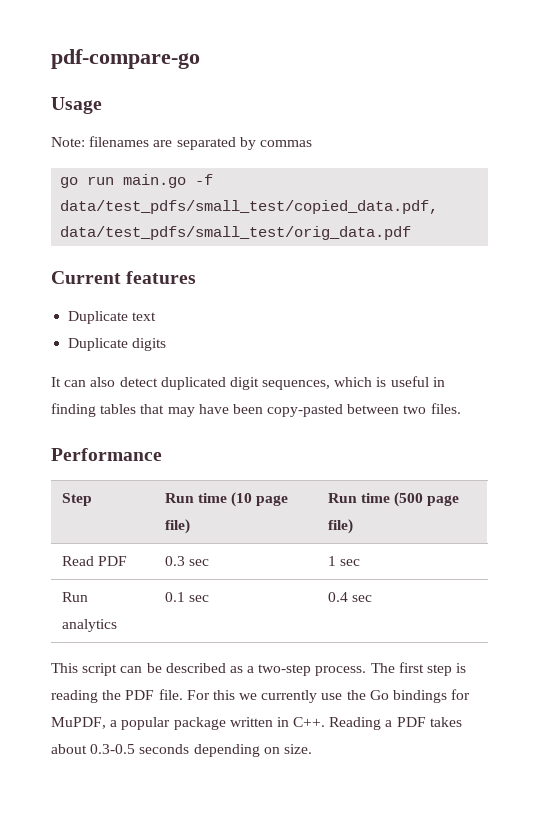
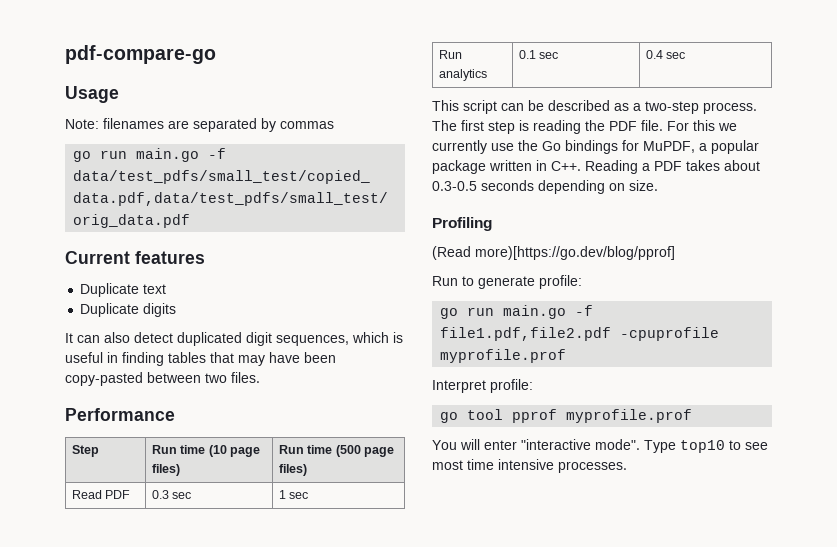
- Step | Run time (10 page file) | Run time (500 page file)
+ Step | Run time (10 page files) | Run time (500 page files)
+ Profiling
+ (Read more)[https://go.dev/blog/pprof]
+ Run to generate profile:
+ go run main.go -f file1.pdf,file2.pdf -cpuprofile myprofile.prof
+ Interpret profile:
+ go tool pprof myprofile.prof
+ You will enter "interactive mode". Type top10 to see most time intensive processes.

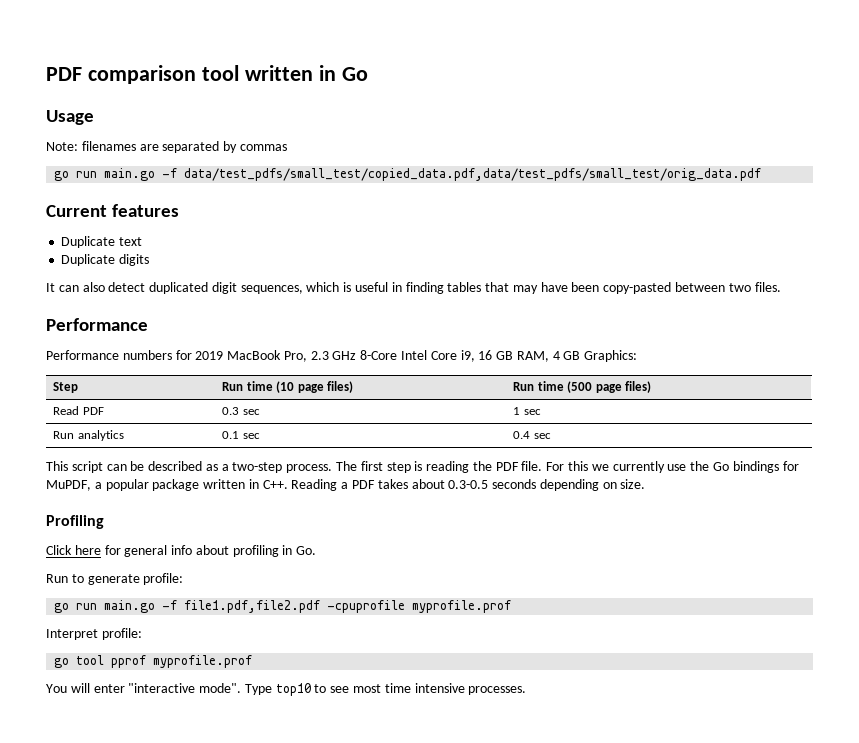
- pdf-compare-go
+ PDF comparison tool written in Go
+ Performance numbers for 2019 MacBook Pro, 2.3 GHz 8-Core Intel Core i9, 16 GB RAM, 4 GB Graphics:
- (Read more)[https://go.dev/blog/pprof]
+ Click here for general info about profiling in Go.

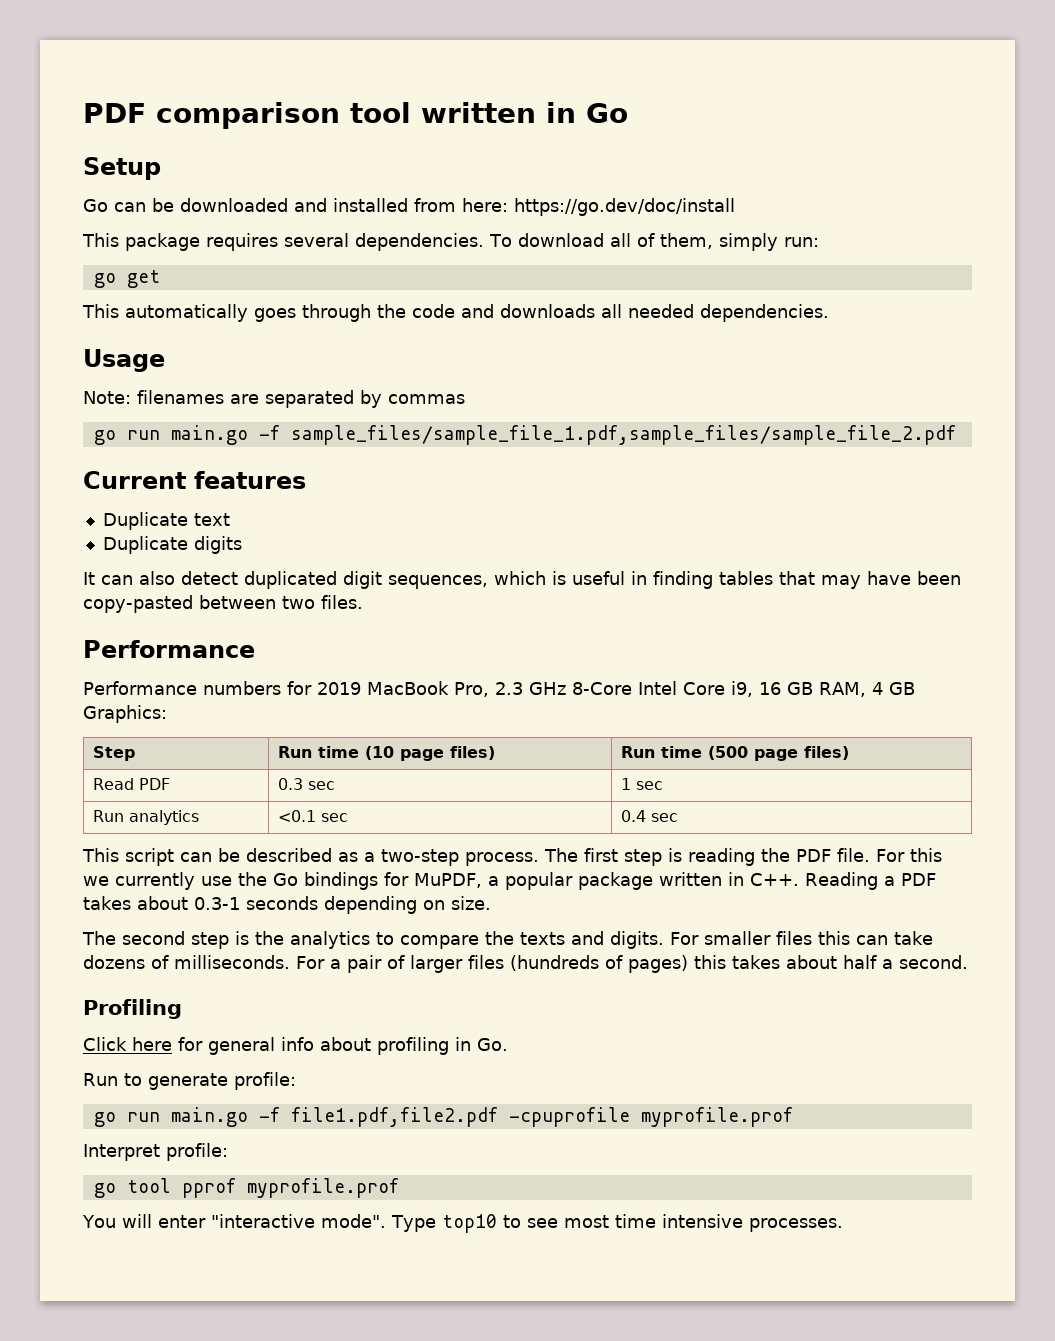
+ Setup
+ Go can be downloaded and installed from here: https://go.dev/doc/install
+ This package requires several dependencies. To download all of them, simply run:
+ go get
+ This automatically goes through the code and downloads all needed dependencies.
- go run main.go -f data/test_pdfs/small_test/copied_data.pdf,data/test_pdfs/small_test/orig_data.pdf
+ go run main.go -f sample_files/sample_file_1.pdf,sample_files/sample_file_2.pdf
- Run analytics | 0.1 sec | 0.4 sec
+ Run analytics | <0.1 sec | 0.4 sec
- For this we currently use the Go bindings for MuPDF, a popular package written in C++. Reading a PDF takes about 0.3-0.5 seconds depending on size.
+ For this we currently use the Go bindings for MuPDF, a popular package written in C++. Reading a PDF takes about 0.3-1 seconds depending on size.
+ The second step is the analytics to compare the texts and digits. For smaller files this can take dozens of milliseconds. For a pair of larger files (hundreds of pages) this takes about half a second.

